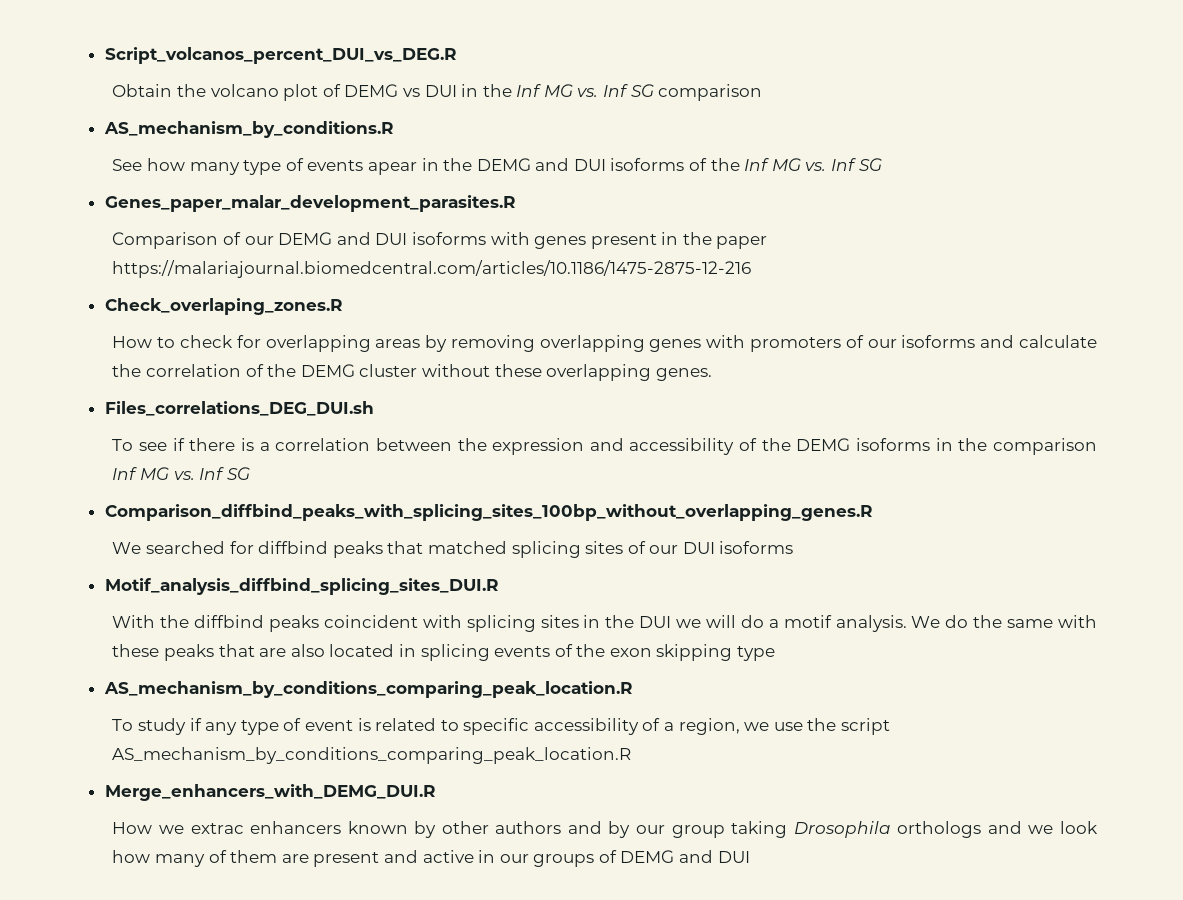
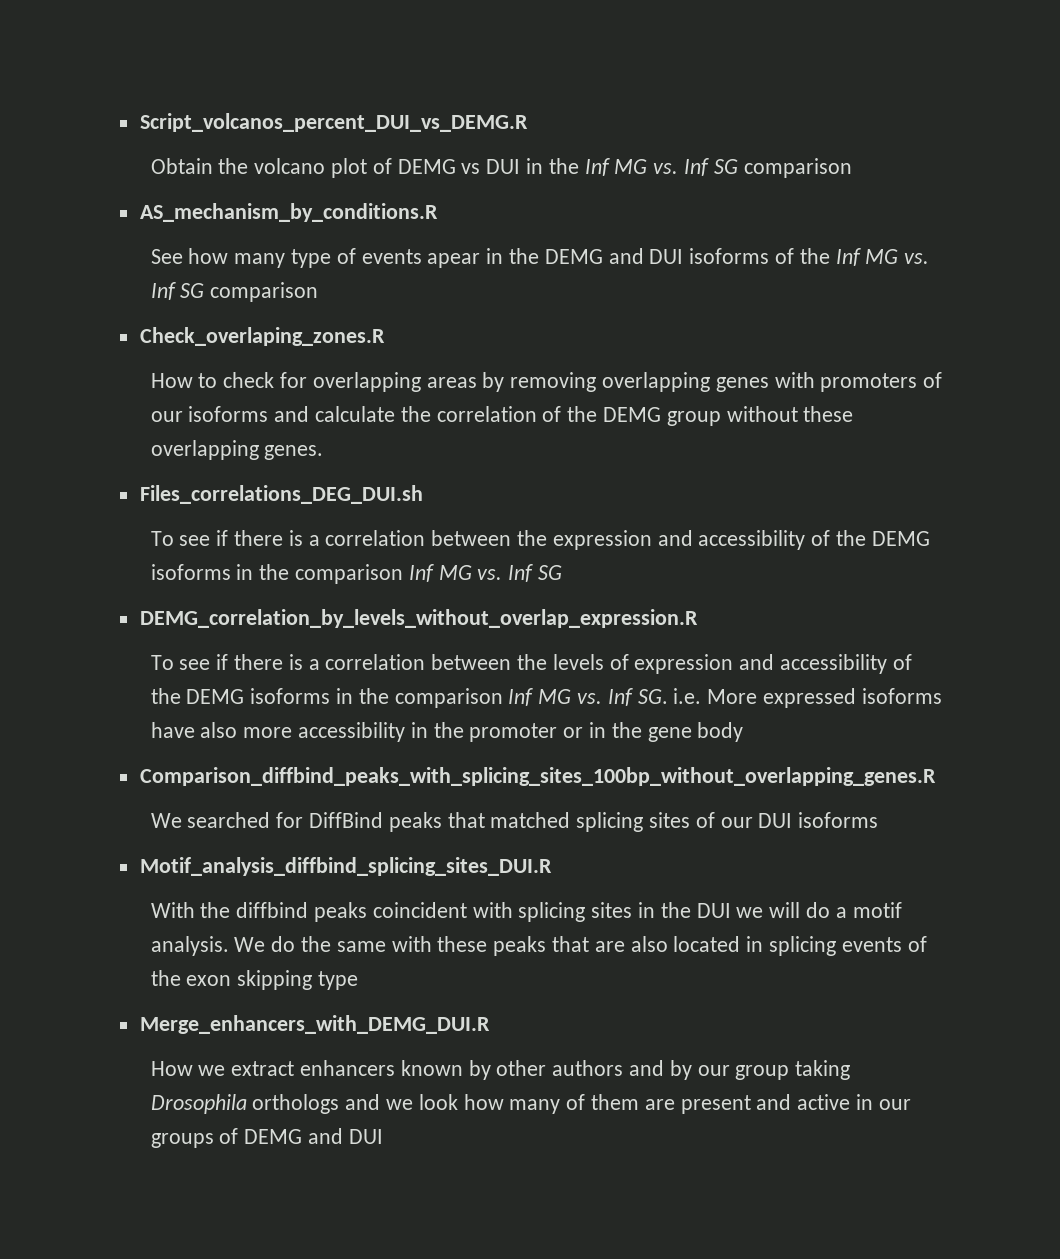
- Script_volcanos_percent_DUI_vs_DEG.R
+ Script_volcanos_percent_DUI_vs_DEMG.R
- See how many type of events apear in the DEMG and DUI isoforms of the Inf MG vs. Inf SG
- Genes_paper_malar_development_parasites.R
- Comparison of our DEMG and DUI isoforms with genes present in the paper https://malariajournal.biomedcentral.com/articles/10.1186/1475-2875-12-216
+ See how many type of events apear in the DEMG and DUI isoforms of the Inf MG vs. Inf SG comparison
- How to check for overlapping areas by removing overlapping genes with promoters of our isoforms and calculate the correlation of the DEMG cluster without these overlapping genes.
+ How to check for overlapping areas by removing overlapping genes with promoters of our isoforms and calculate the correlation of the DEMG group without these overlapping genes.
+ DEMG_correlation_by_levels_without_overlap_expression.R
+ To see if there is a correlation between the levels of expression and accessibility of the DEMG isoforms in the comparison Inf MG vs. Inf SG. i.e. More expressed isoforms have also more accessibility in the promoter or in the gene body
- We searched for diffbind peaks that matched splicing sites of our DUI isoforms
+ We searched for DiffBind peaks that matched splicing sites of our DUI isoforms
  We do the same with these peaks that are also located in splicing events of the exon skipping type
- AS_mechanism_by_conditions_comparing_peak_location.R
- To study if any type of event is related to specific accessibility of a region, we use the script AS_mechanism_by_conditions_comparing_peak_location.R
- How we extrac enhancers known by other authors and by our group taking Drosophila orthologs and we look how many of them are present and active in our groups of DEMG and DUI
+ How we extract enhancers known by other authors and by our group taking Drosophila orthologs and we look how many of them are present and active in our groups of DEMG and DUI

